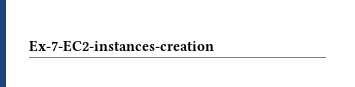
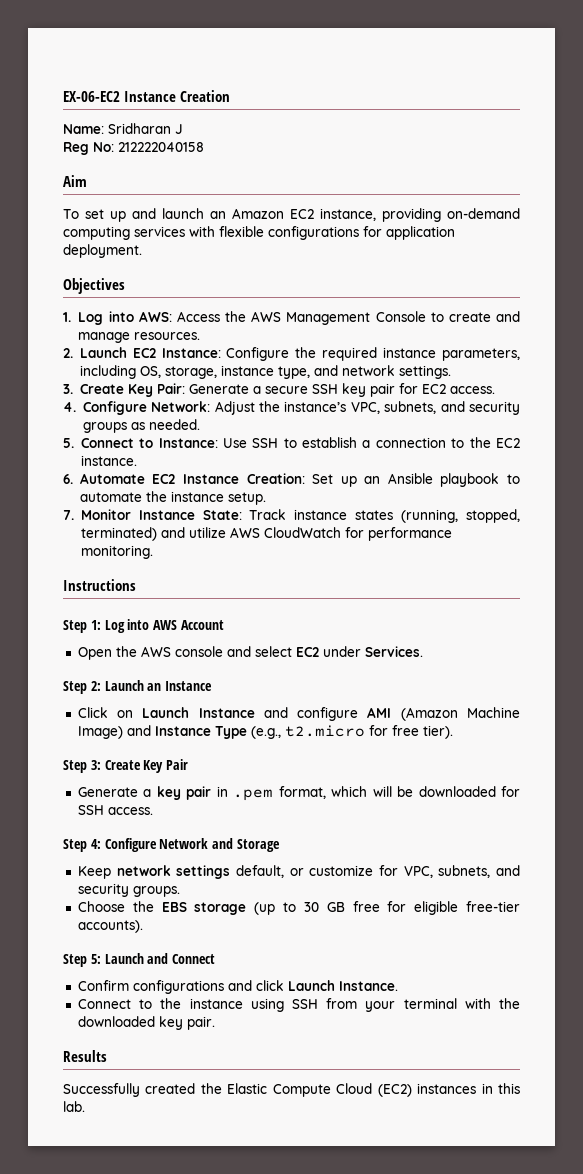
- Ex-7-EC2-instances-creation
+ EX-06-EC2 Instance Creation
+ Name: Sridharan J
+ Reg No: 212222040158
+ Aim
+ To set up and launch an Amazon EC2 instance, providing on-demand computing services with flexible configurations for application deployment.
+ Objectives
+ 1. Log into AWS: Access the AWS Management Console to create and manage resources.
+ 2. Launch EC2 Instance: Configure the required instance parameters, including OS, storage, instance type, and network settings.
+ 3. Create Key Pair: Generate a secure SSH key pair for EC2 access.
+ 4. Configure Network: Adjust the instance’s VPC, subnets, and security groups as needed.
+ 5. Connect to Instance: Use SSH to establish a connection to the EC2 instance.
+ 6. Automate EC2 Instance Creation: Set up an Ansible playbook to automate the instance setup.
+ 7. Monitor Instance State: Track instance states (running, stopped, terminated) and utilize AWS CloudWatch for performance monitoring.
+ Instructions
+ Step 1: Log into AWS Account
+ Open the AWS console and select EC2 under Services.
+ Step 2: Launch an Instance
+ Click on Launch Instance and configure AMI (Amazon Machine Image) and Instance Type (e.g., t2.micro for free tier).
+ Step 3: Create Key Pair
+ Generate a key pair in .pem format, which will be downloaded for SSH access.
+ Step 4: Configure Network and Storage
+ Keep network settings default, or customize for VPC, subnets, and security groups.
+ Choose the EBS storage (up to 30 GB free for eligible free-tier accounts).
+ Step 5: Launch and Connect
+ Confirm configurations and click Launch Instance.
+ Connect to the instance using SSH from your terminal with the downloaded key pair.
+ Results
+ Successfully created the Elastic Compute Cloud (EC2) instances in this lab.

